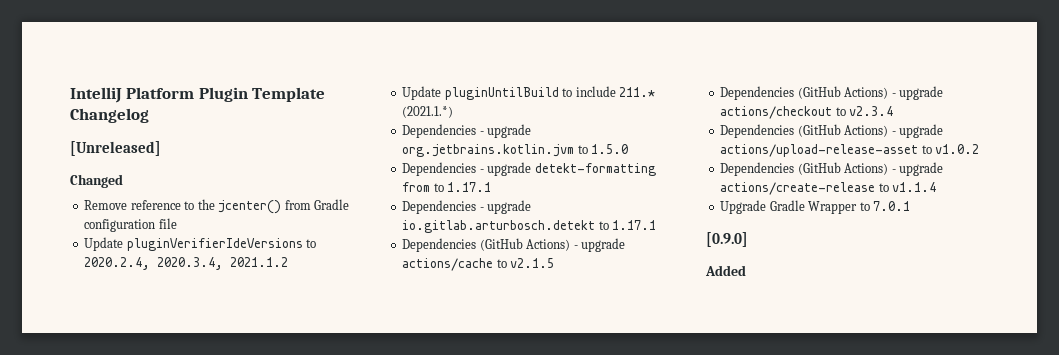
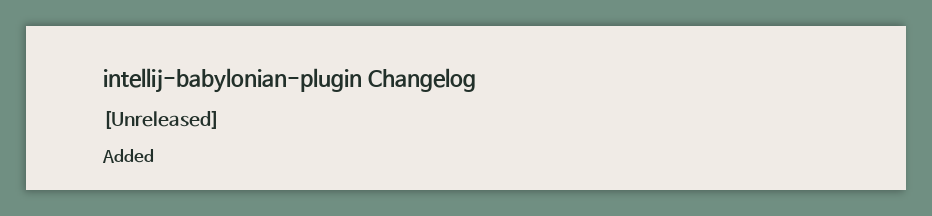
- IntelliJ Platform Plugin Template Changelog
+ intellij-babylonian-plugin Changelog
  [Unreleased]
- Changed
- Remove reference to the jcenter() from Gradle configuration file
- Update pluginVerifierIdeVersions to 2020.2.4, 2020.3.4, 2021.1.2
- Update pluginUntilBuild to include 211.* (2021.1.*)
- Dependencies - upgrade org.jetbrains.kotlin.jvm to 1.5.0
- Dependencies - upgrade detekt-formatting from to 1.17.1
- Dependencies - upgrade io.gitlab.arturbosch.detekt to 1.17.1
- Dependencies (GitHub Actions) - upgrade actions/cache to v2.1.5
- Dependencies (GitHub Actions) - upgrade actions/checkout to v2.3.4
- Dependencies (GitHub Actions) - upgrade actions/upload-release-asset to v1.0.2
- Dependencies (GitHub Actions) - upgrade actions/create-release to v1.1.4
- Upgrade Gradle Wrapper to 7.0.1
- [0.9.0]

